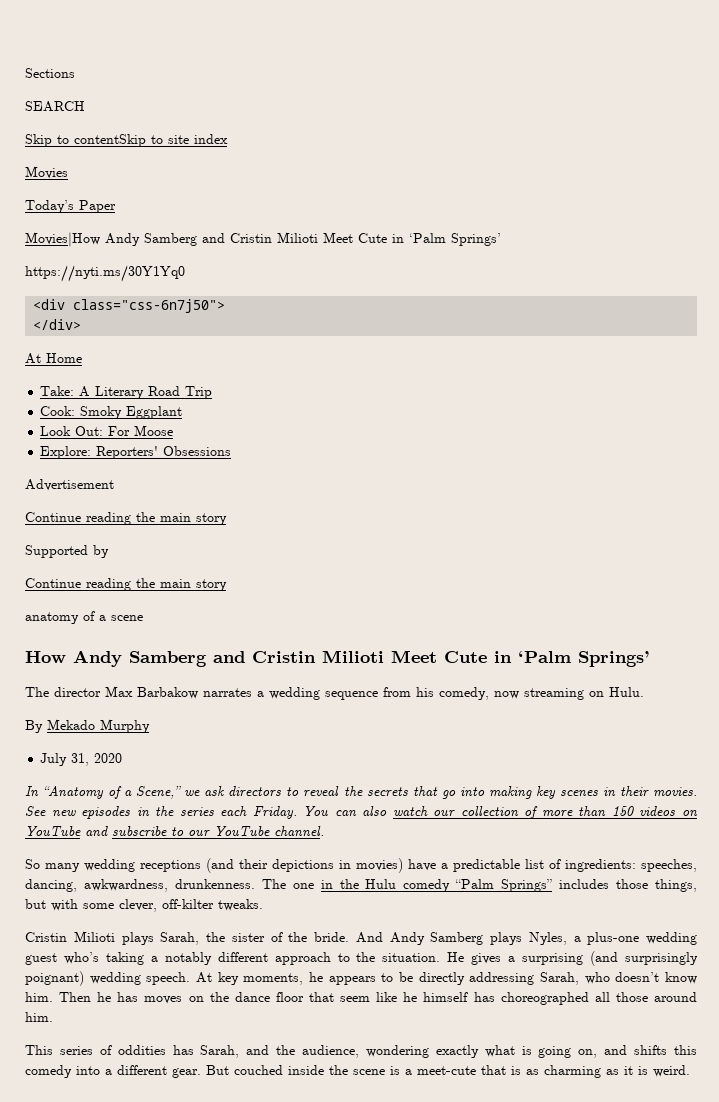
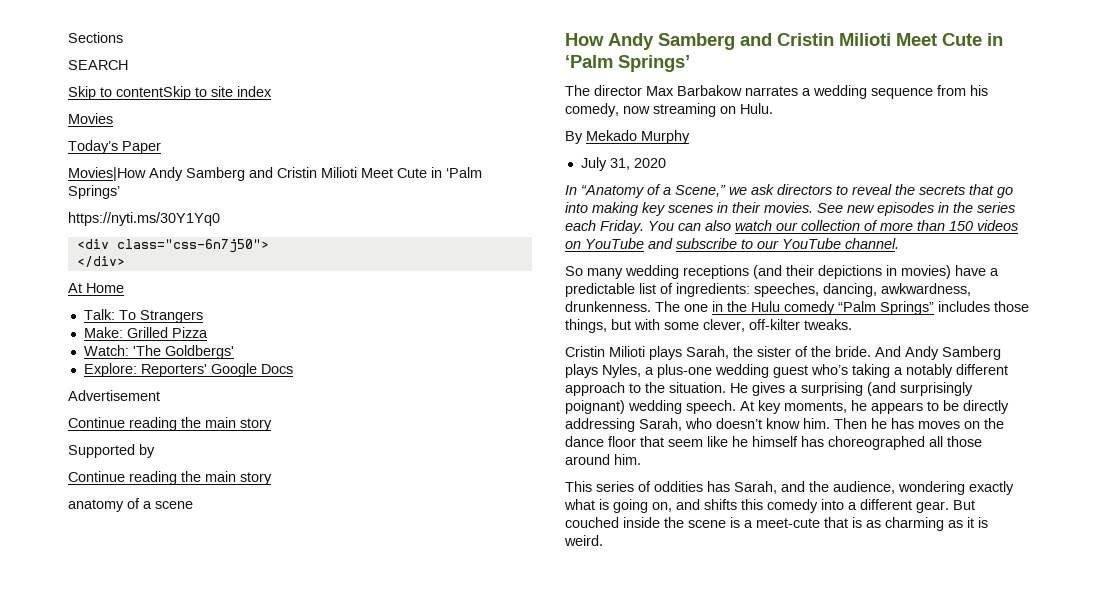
- Take: A Literary Road Trip
- Cook: Smoky Eggplant
- Look Out: For Moose
+ Talk: To Strangers
+ Make: Grilled Pizza
+ Watch: 'The Goldbergs'
- Explore: Reporters' Obsessions
+ Explore: Reporters' Google Docs

